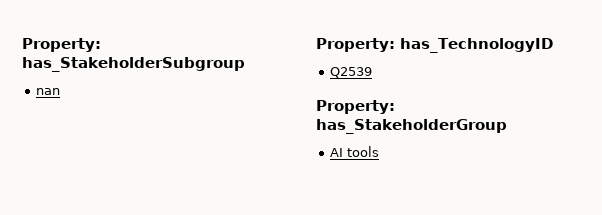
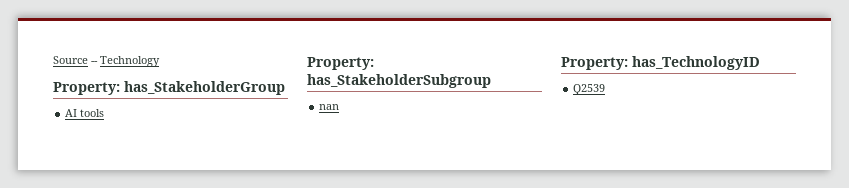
+ Source -- Technology
+ Property: has_StakeholderGroup
+ AI tools
- Property: has_StakeholderGroup
- AI tools

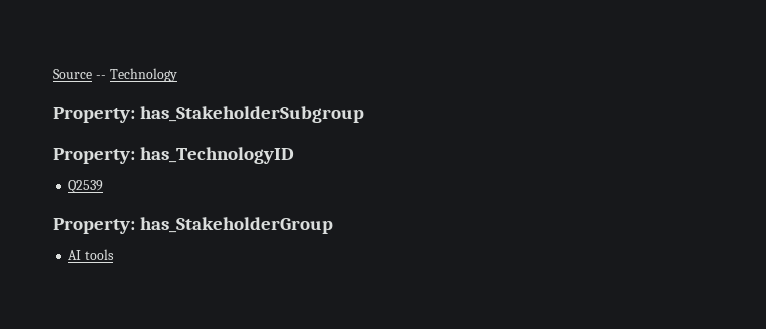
+ Property: has_StakeholderSubgroup
+ Property: has_TechnologyID
+ Q2539
- Property: has_StakeholderSubgroup
- nan
- Property: has_TechnologyID
- Q2539

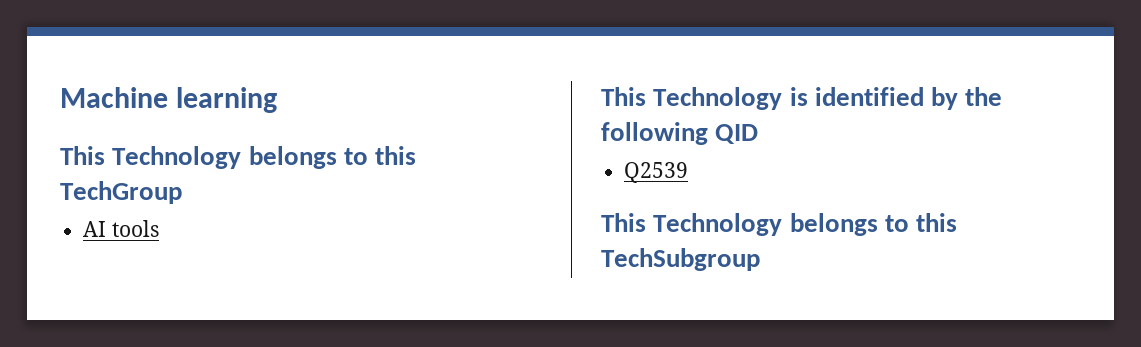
- Source -- Technology
- Property: has_StakeholderSubgroup
- Property: has_TechnologyID
+ Machine learning
+ This Technology belongs to this TechGroup
+ AI tools
+ This Technology is identified by the following QID
  Q2539
- Property: has_StakeholderGroup
- AI tools
+ This Technology belongs to this TechSubgroup

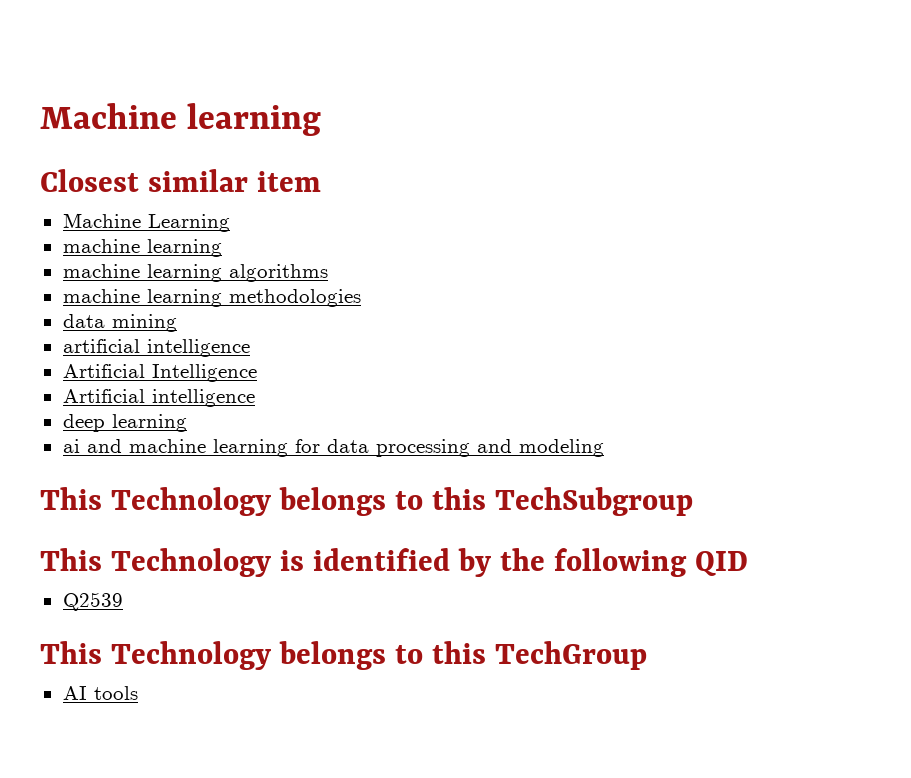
- This Technology belongs to this TechGroup
- AI tools
+ Closest similar item
+ Machine Learning
+ machine learning
+ machine learning algorithms
+ machine learning methodologies
+ data mining
+ artificial intelligence
+ Artificial Intelligence
+ Artificial intelligence
+ deep learning
+ ai and machine learning for data processing and modeling
+ This Technology belongs to this TechSubgroup
- This Technology belongs to this TechSubgroup
+ This Technology belongs to this TechGroup
+ AI tools

